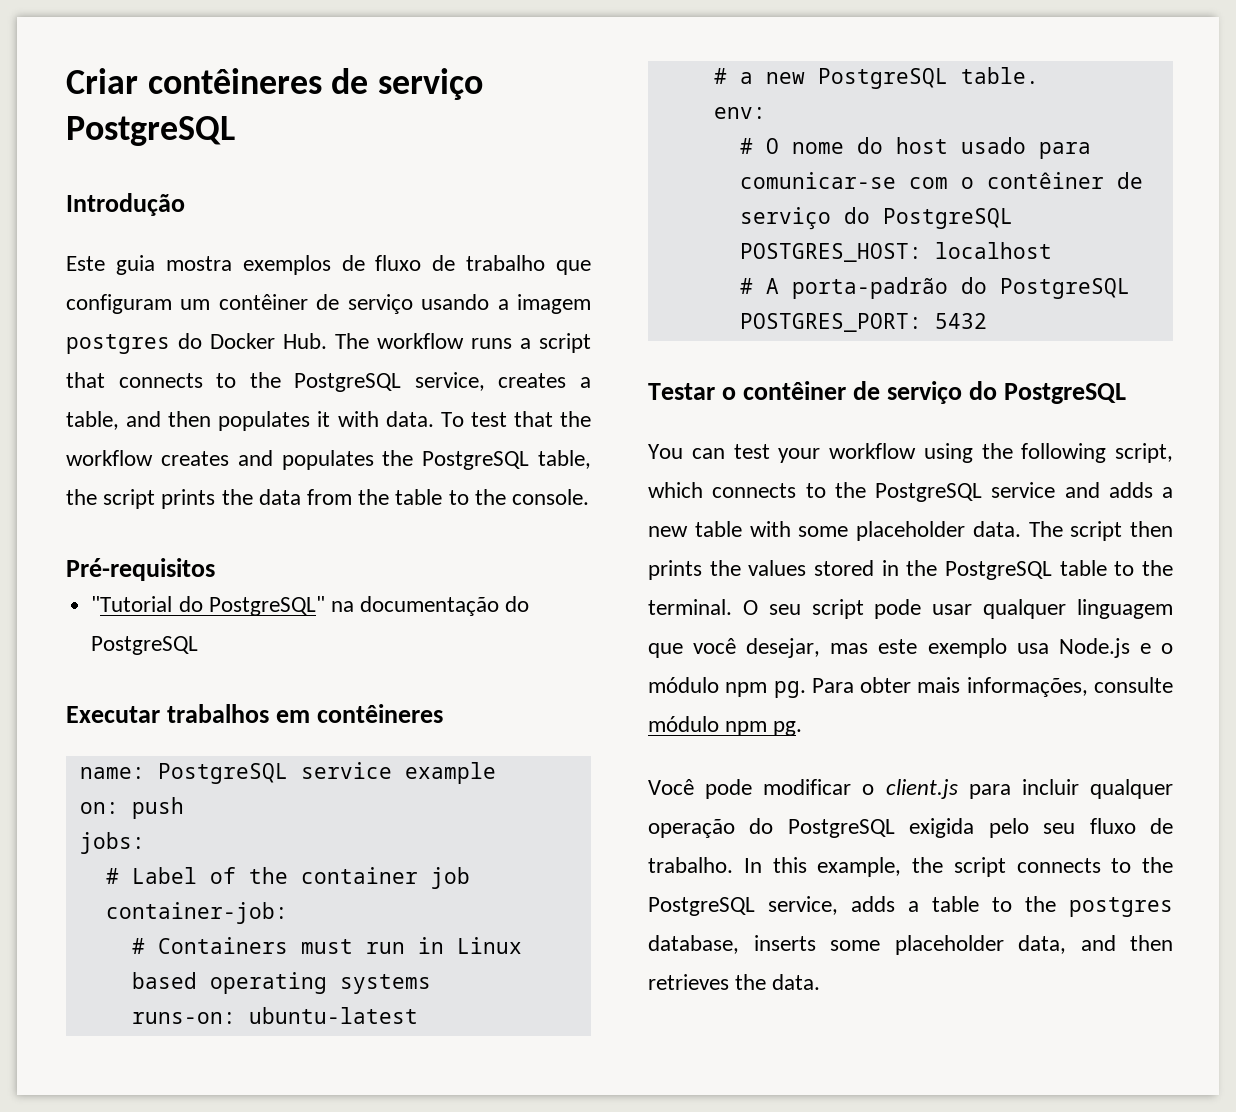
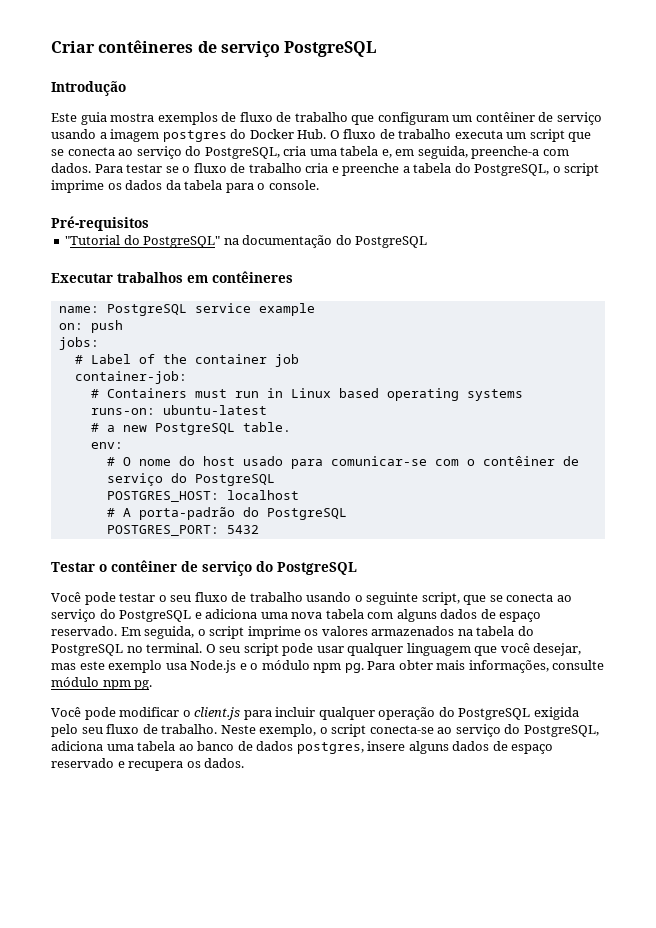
- Este guia mostra exemplos de fluxo de trabalho que configuram um contêiner de serviço usando a imagem postgres do Docker Hub. The workflow runs a script that connects to the PostgreSQL service, creates a table, and then populates it with data. To test that the workflow creates and populates the PostgreSQL table, the script prints the data from the table to the console.
+ Este guia mostra exemplos de fluxo de trabalho que configuram um contêiner de serviço usando a imagem postgres do Docker Hub. O fluxo de trabalho executa um script que se conecta ao serviço do PostgreSQL, cria uma tabela e, em seguida, preenche-a com dados. Para testar se o fluxo de trabalho cria e preenche a tabela do PostgreSQL, o script imprime os dados da tabela para o console.
- You can test your workflow using the following script, which connects to the PostgreSQL service and adds a new table with some placeholder data. The script then prints the values stored in the PostgreSQL table to the terminal.
+ Você pode testar o seu fluxo de trabalho usando o seguinte script, que se conecta ao serviço do PostgreSQL e adiciona uma nova tabela com alguns dados de espaço reservado. Em seguida, o script imprime os valores armazenados na tabela do PostgreSQL no terminal.
- In this example, the script connects to the PostgreSQL service, adds a table to the postgres database, inserts some placeholder data, and then retrieves the data.
+ Neste exemplo, o script conecta-se ao serviço do PostgreSQL, adiciona uma tabela ao banco de dados postgres, insere alguns dados de espaço reservado e recupera os dados.

